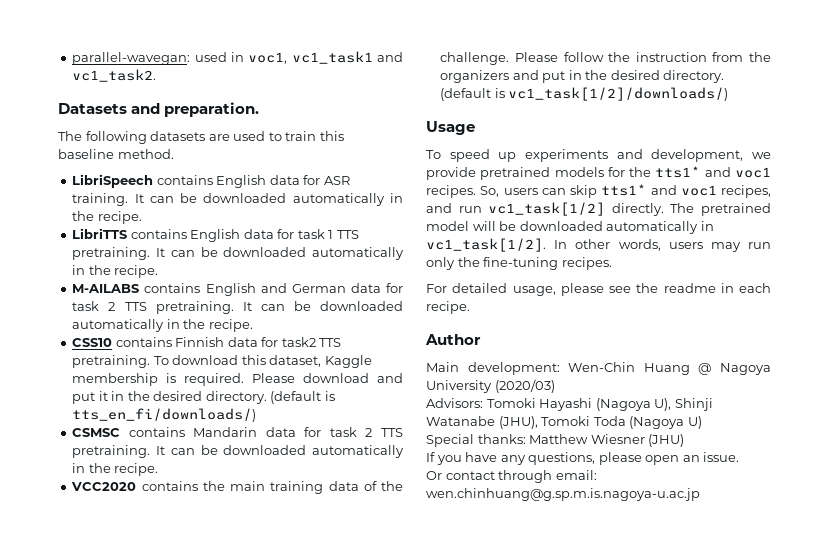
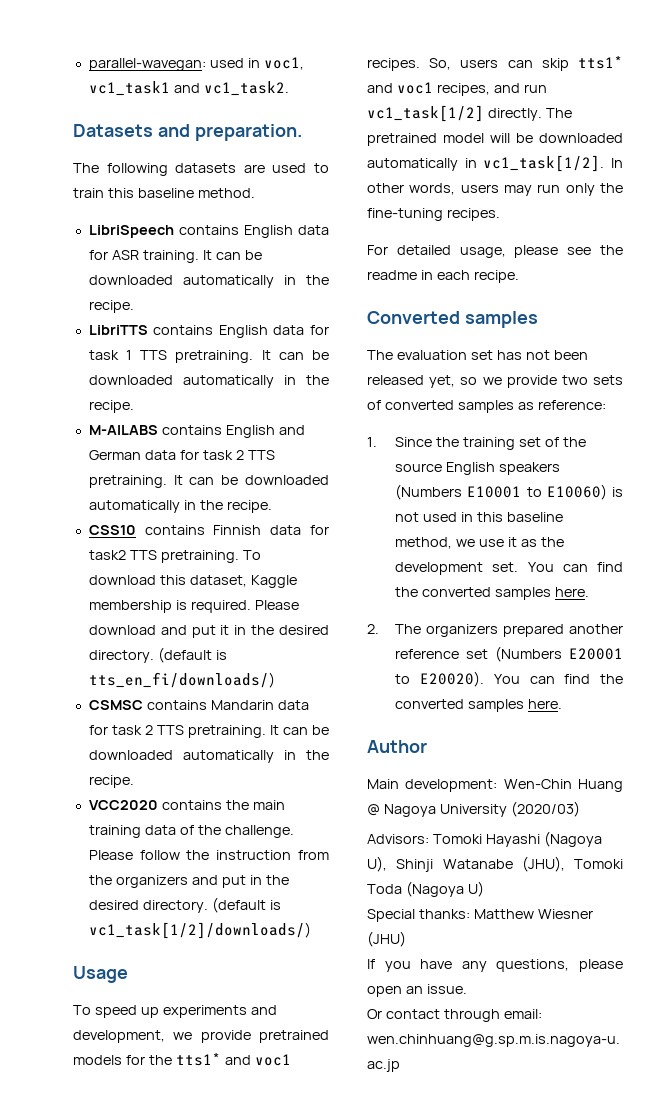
+ Converted samples
+ The evaluation set has not been released yet, so we provide two sets of converted samples as reference:
+ 1. Since the training set of the source English speakers (Numbers E10001 to E10060) is not used in this baseline method, we use it as the development set. You can find the converted samples here.
+ 2. The organizers prepared another reference set (Numbers E20001 to E20020). You can find the converted samples here.

